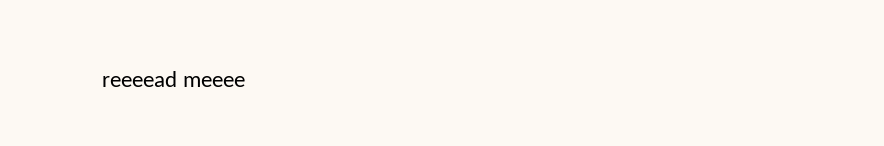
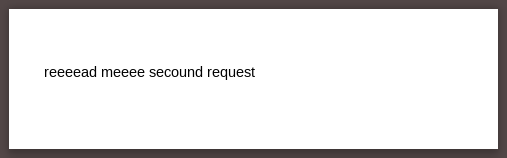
- reeeead meeee
+ reeeead meeee secound request

